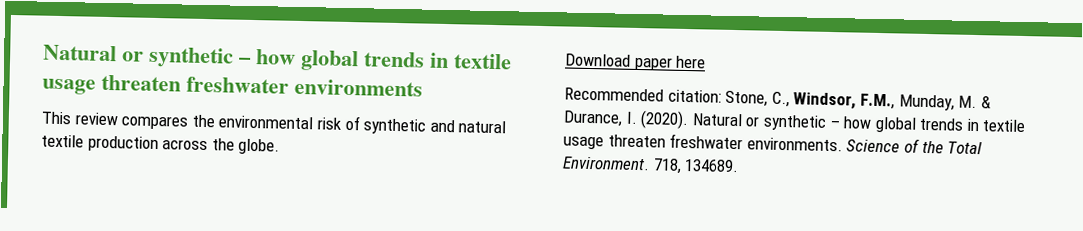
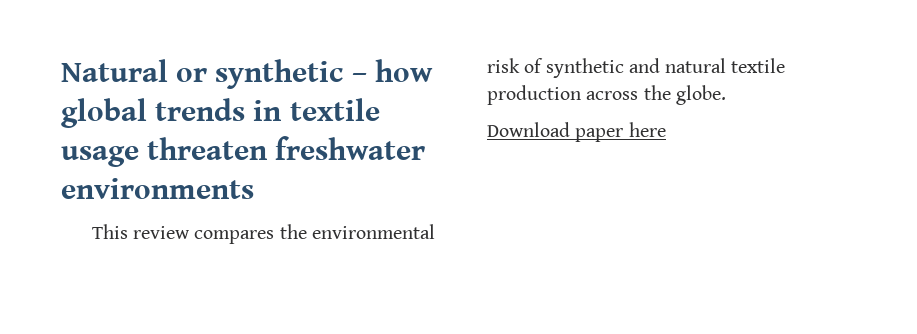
- Recommended citation: Stone, C., Windsor, F.M., Munday, M. & Durance, I. (2020). Natural or synthetic – how global trends in textile usage threaten freshwater environments. Science of the Total Environment. 718, 134689.

